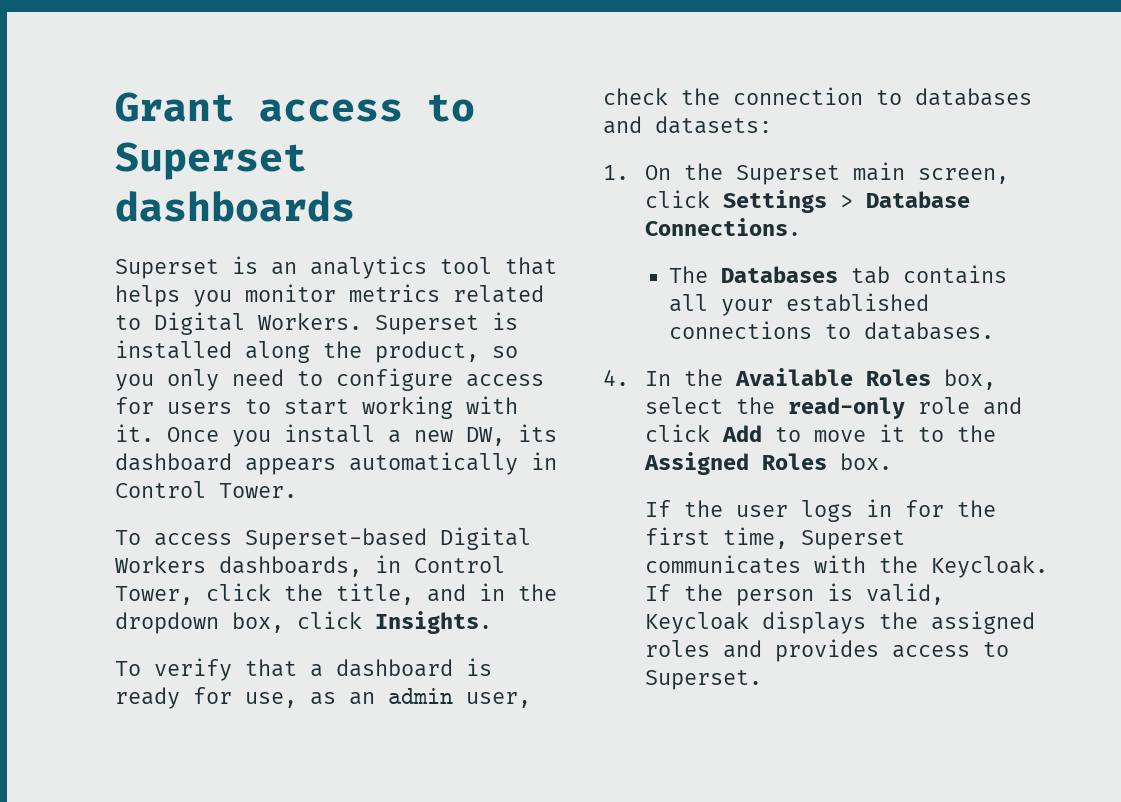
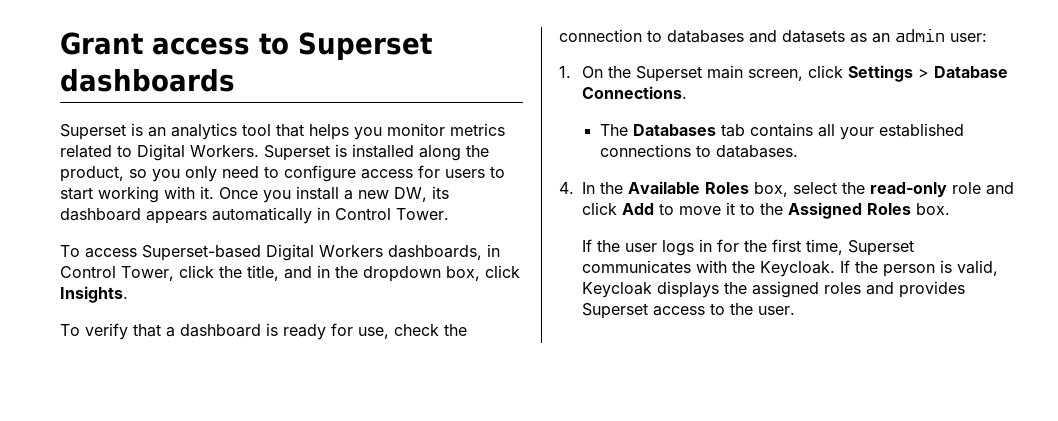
- To verify that a dashboard is ready for use, as an admin user, check the connection to databases and datasets:
+ To verify that a dashboard is ready for use, check the connection to databases and datasets as an admin user:
- If the person is valid, Keycloak displays the assigned roles and provides access to Superset.
+ If the person is valid, Keycloak displays the assigned roles and provides Superset access to the user.

